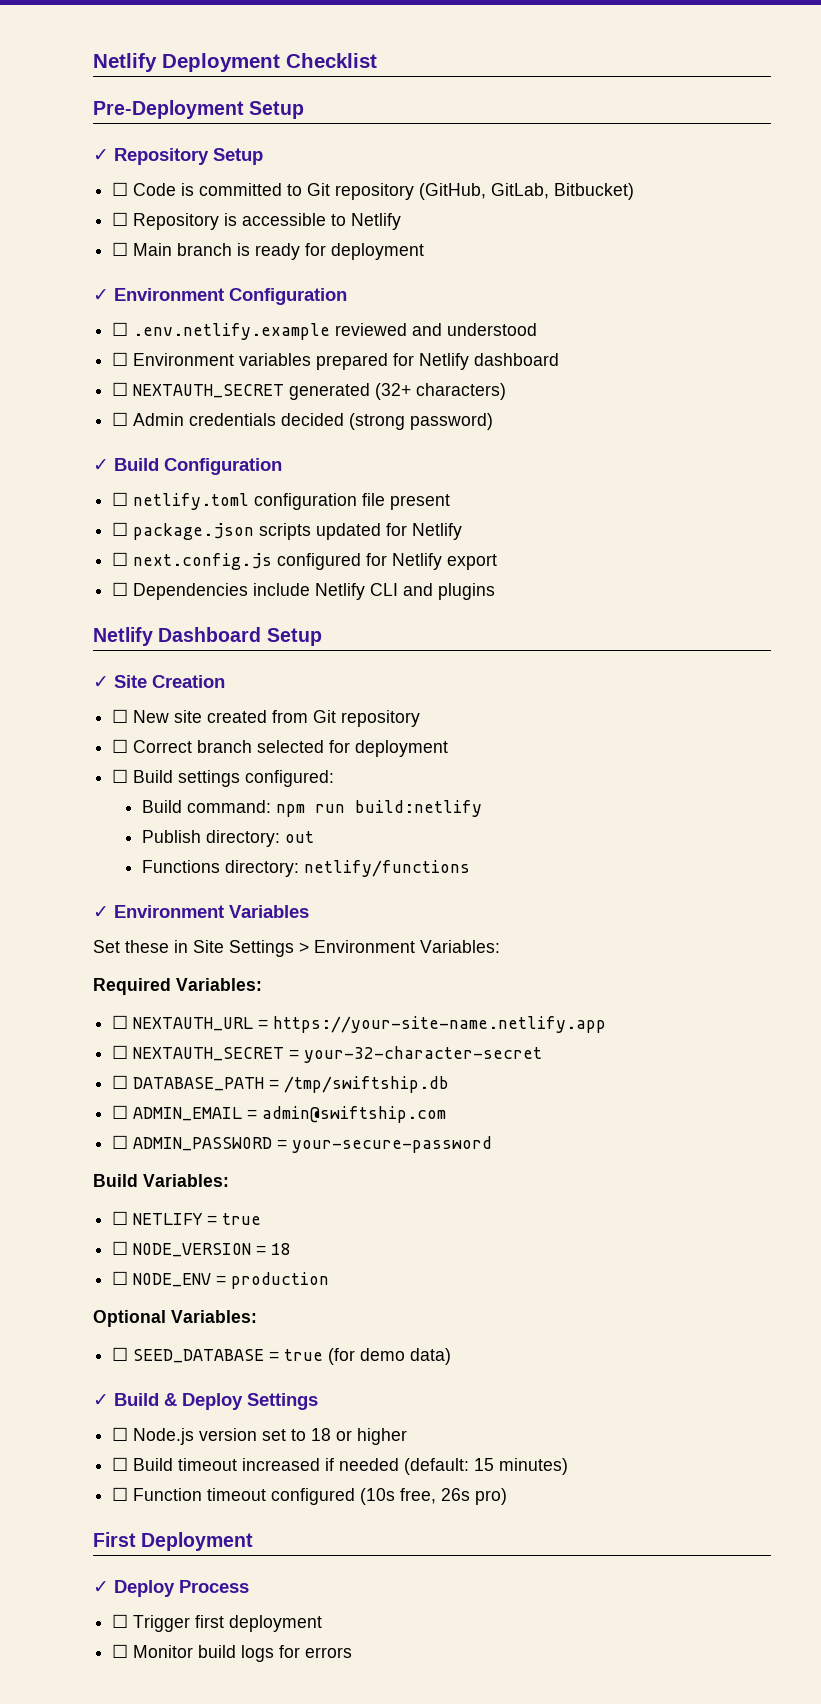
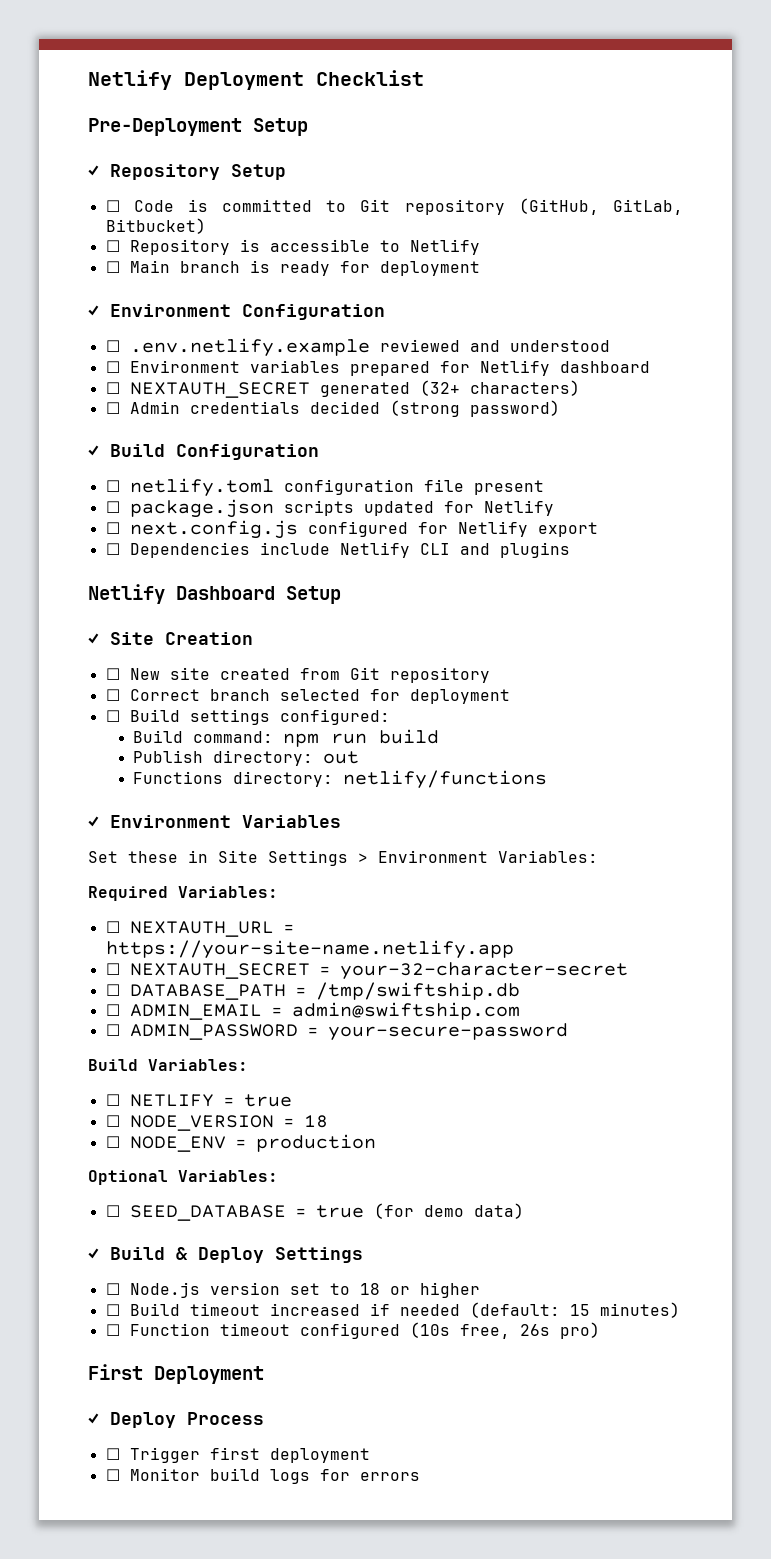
- Build command: npm run build:netlify
+ Build command: npm run build

